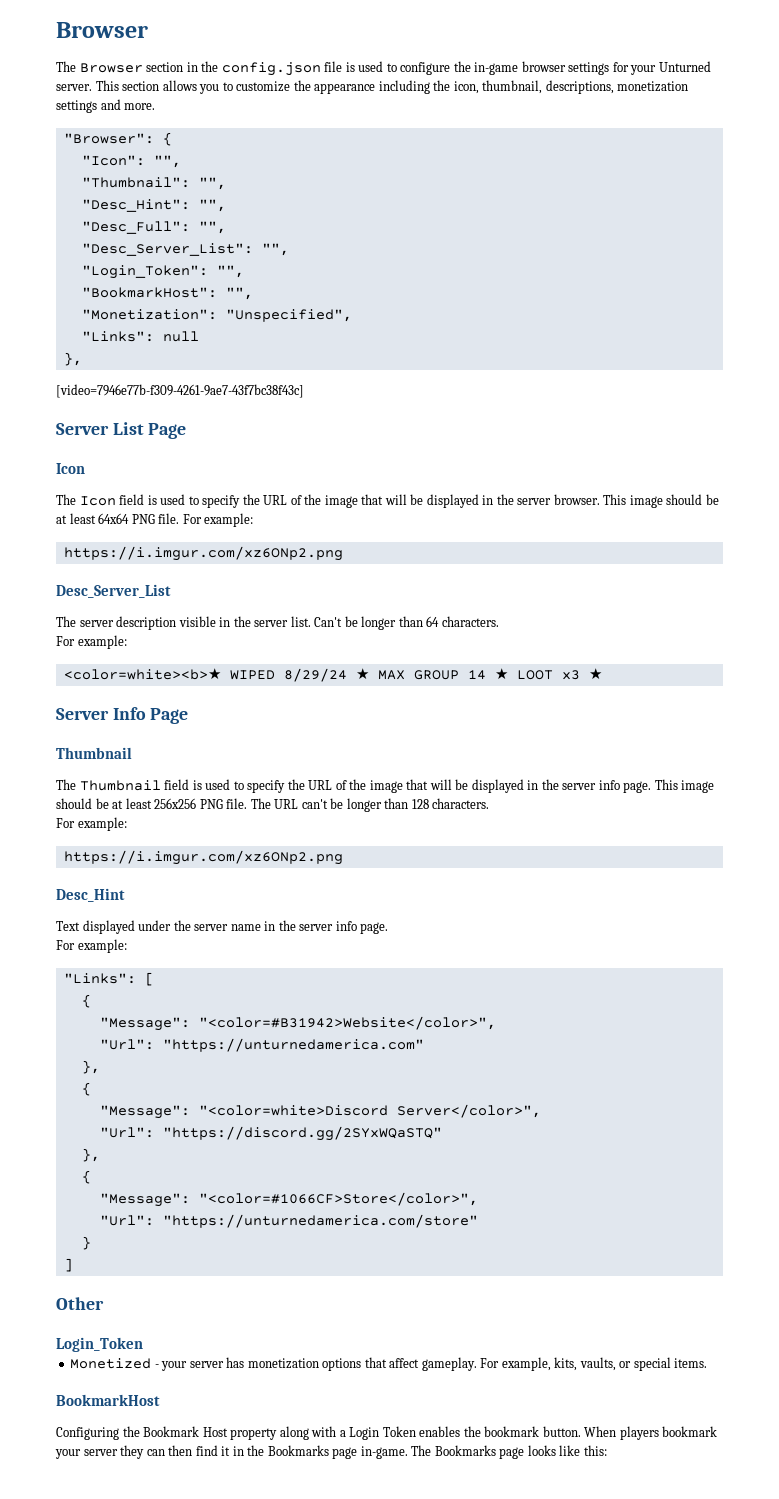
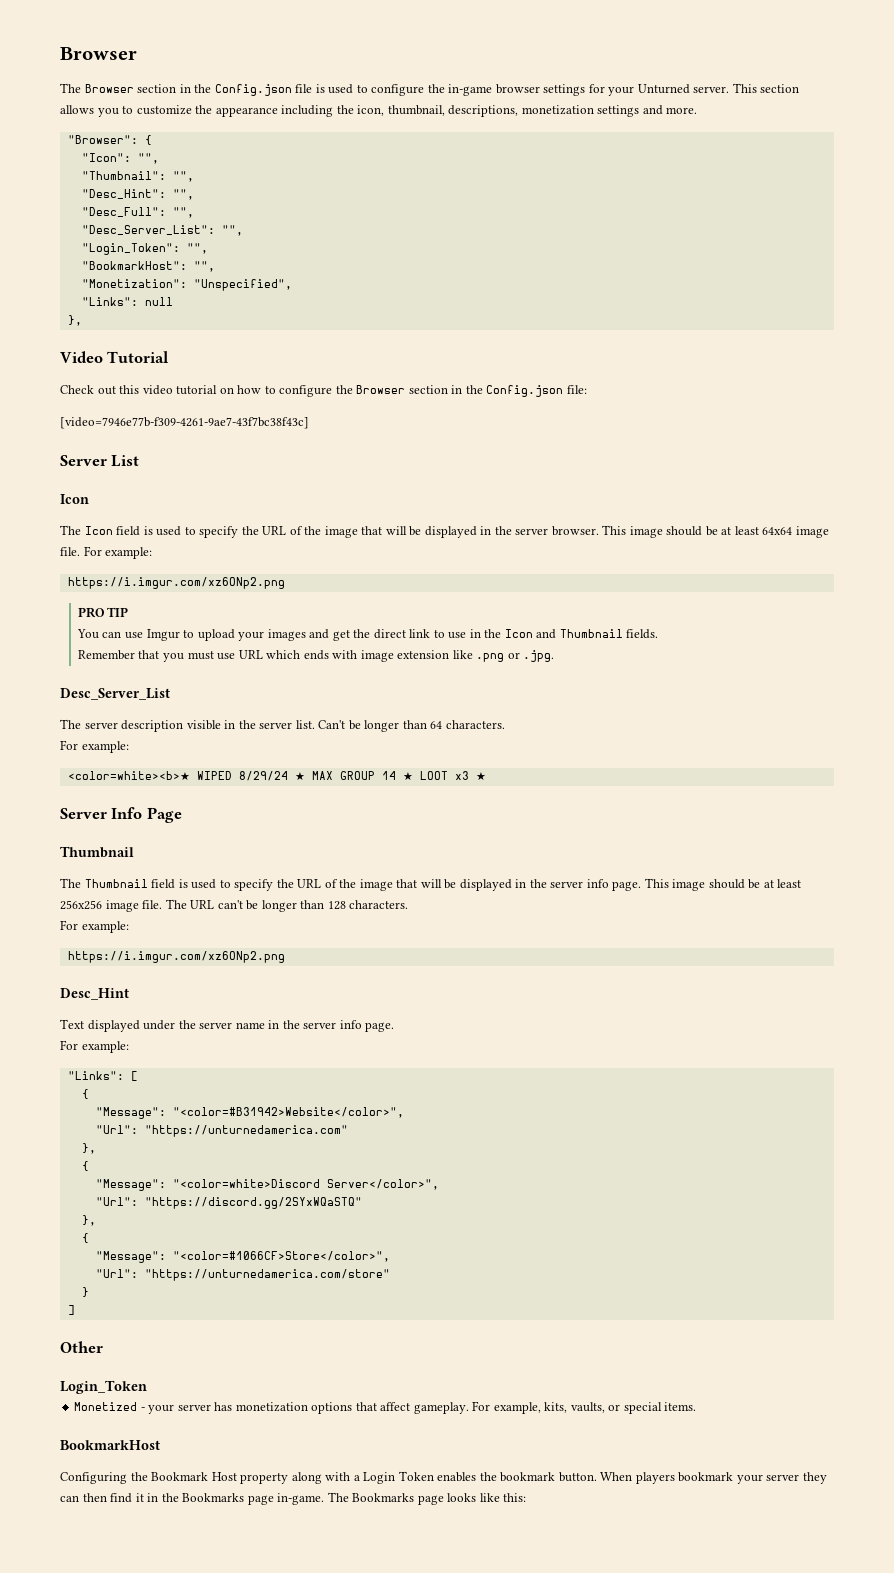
- The Browser section in the config.json file is used to configure the in-game browser settings for your Unturned server.
+ The Browser section in the Config.json file is used to configure the in-game browser settings for your Unturned server.
+ Video Tutorial
+ Check out this video tutorial on how to configure the Browser section in the Config.json file:
- Server List Page
+ Server List
- This image should be at least 64x64 PNG file.
+ This image should be at least 64x64 image file.
+ PRO TIP
+ You can use Imgur to upload your images and get the direct link to use in the Icon and Thumbnail fields.
+ Remember that you must use URL which ends with image extension like .png or .jpg.
- This image should be at least 256x256 PNG file.
+ This image should be at least 256x256 image file.

